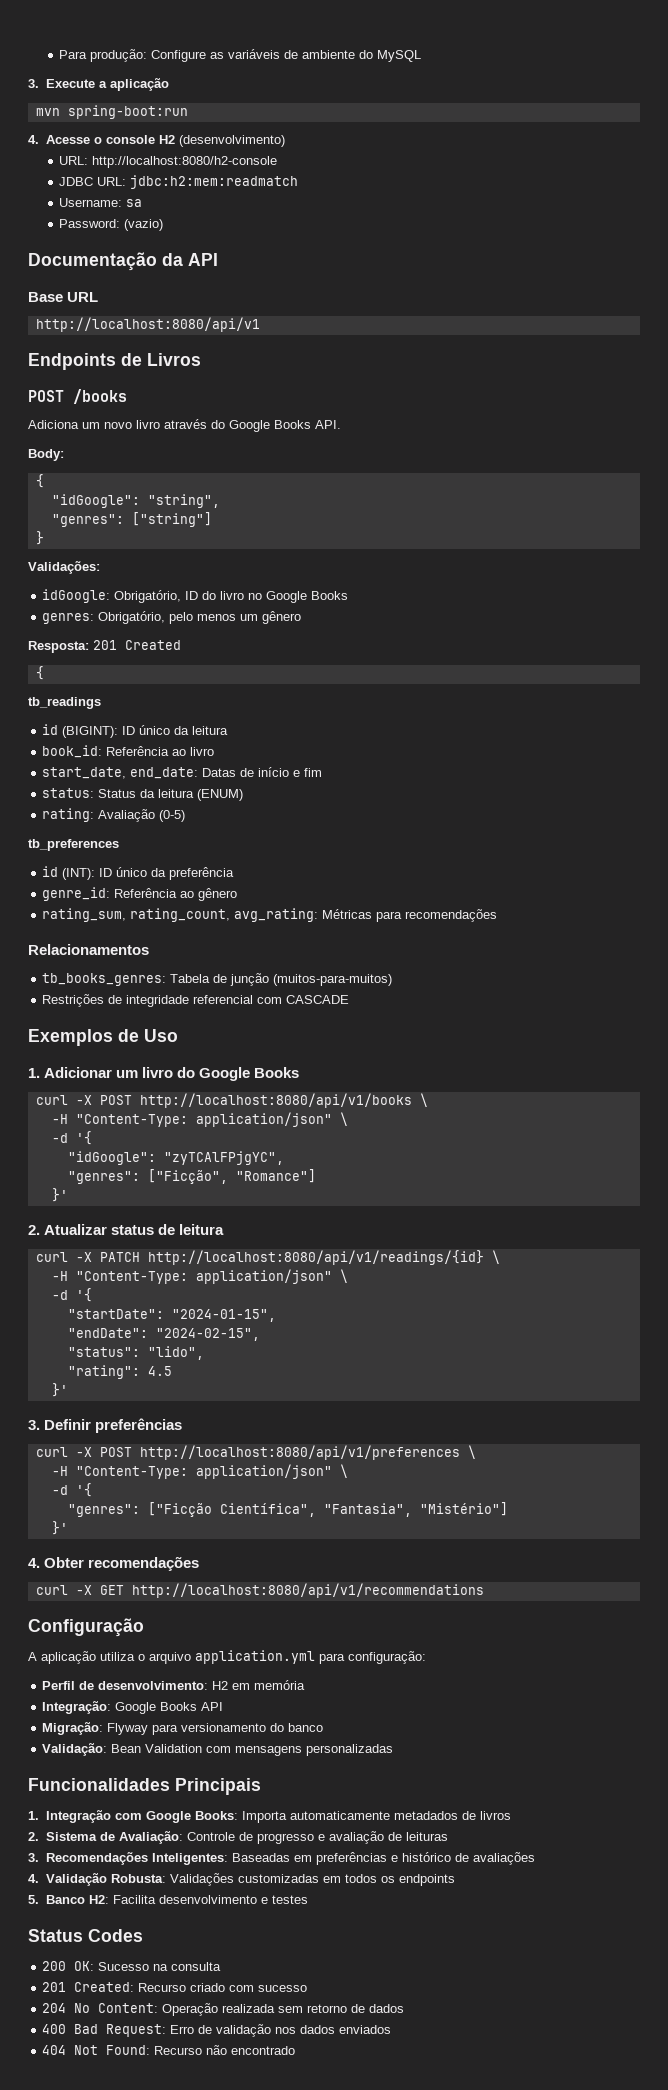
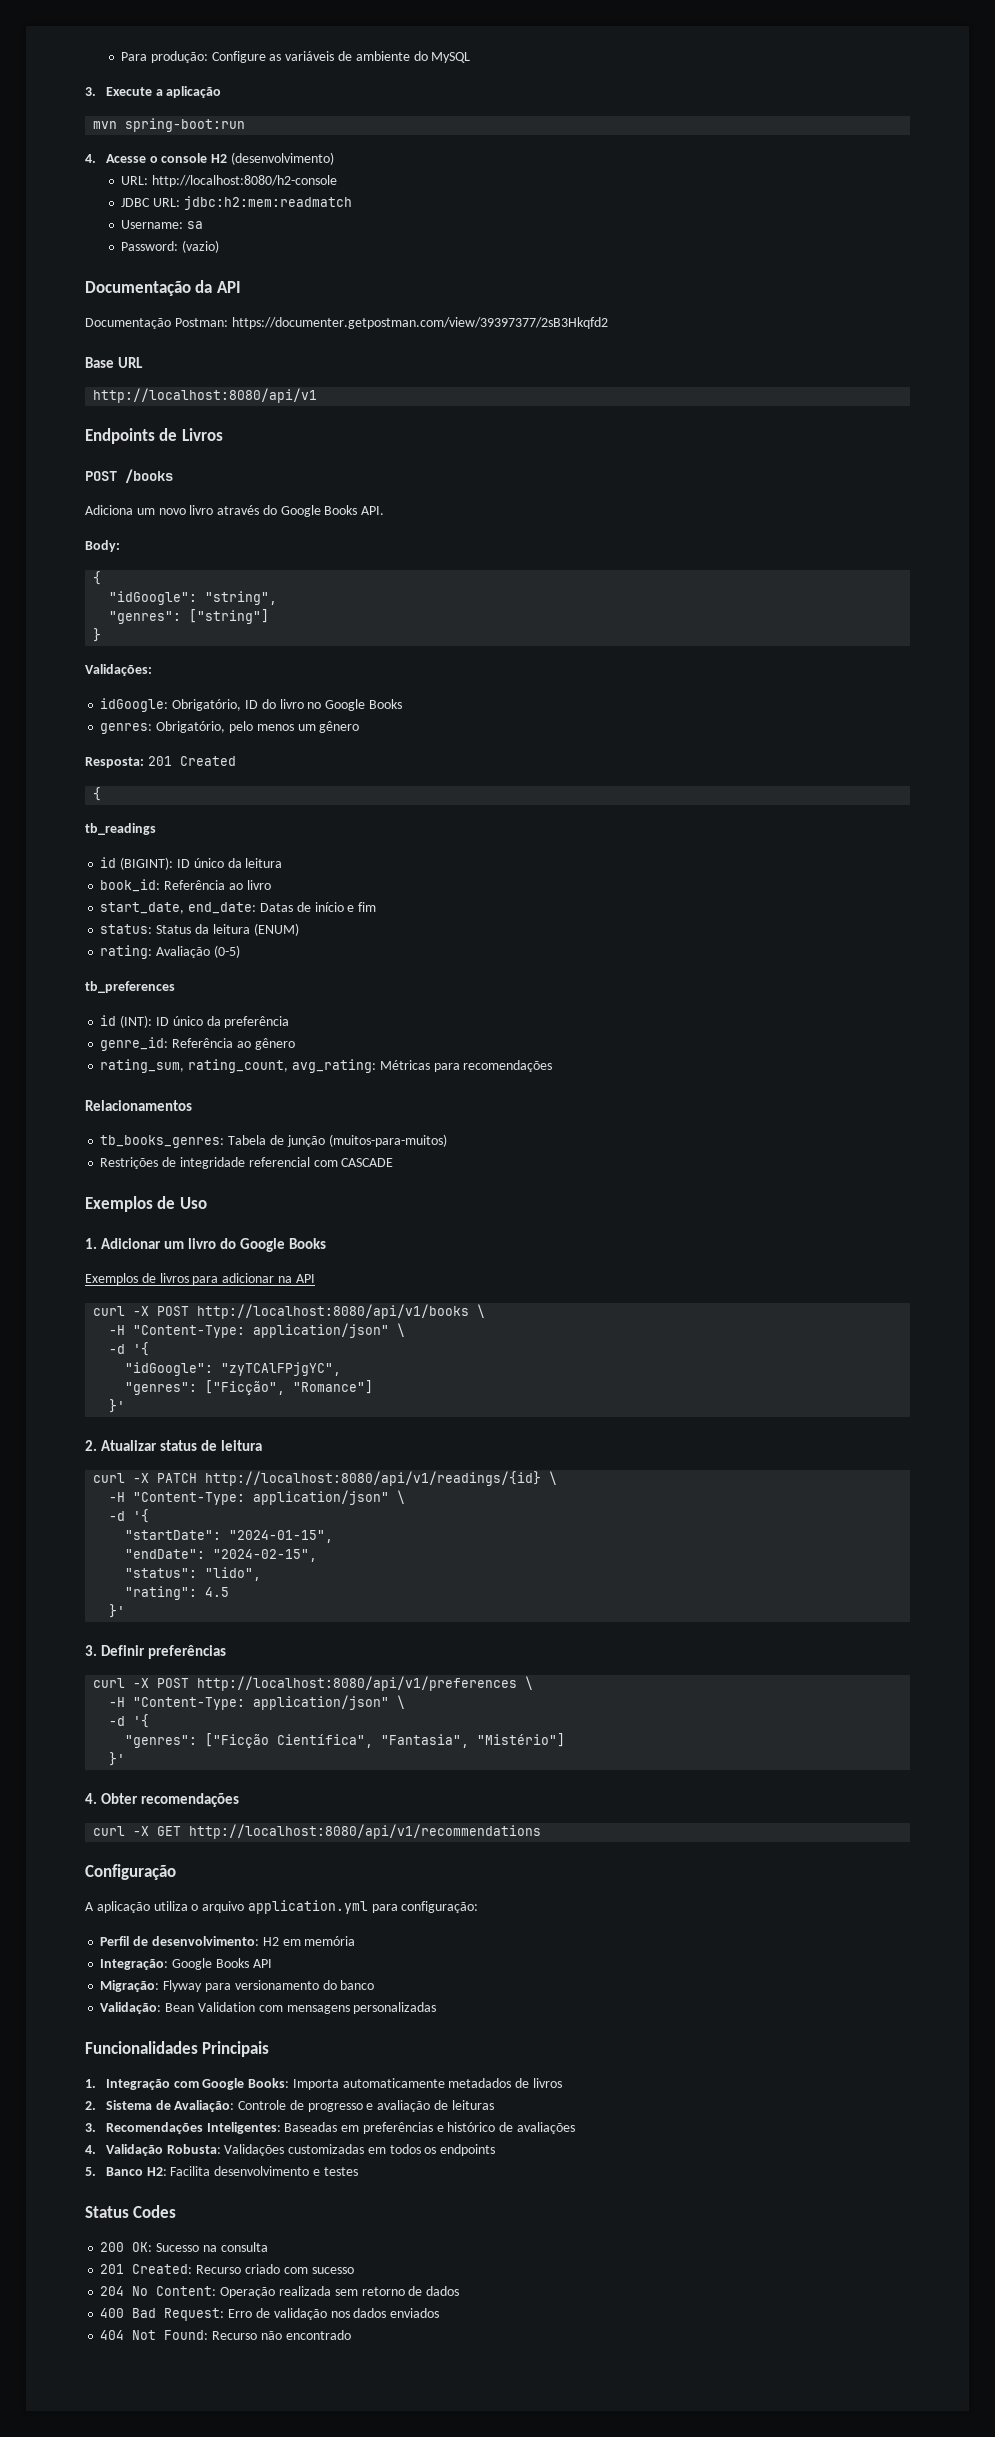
+ Documentação Postman: https://documenter.getpostman.com/view/39397377/2sB3Hkqfd2
+ Exemplos de livros para adicionar na API

